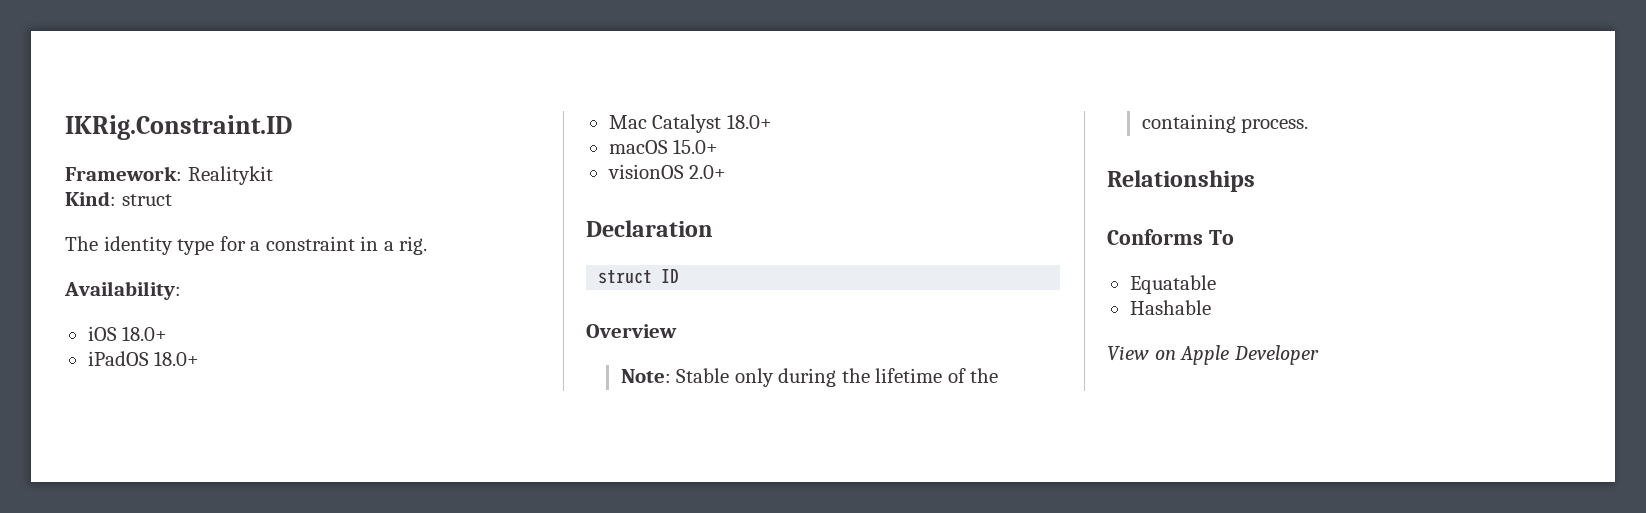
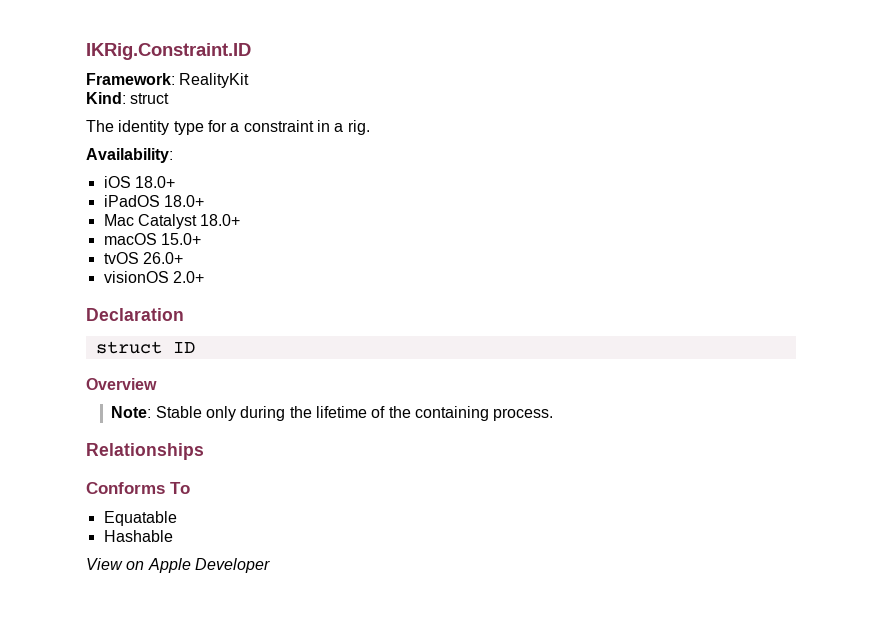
- Framework: Realitykit
+ Framework: RealityKit
+ tvOS 26.0+

